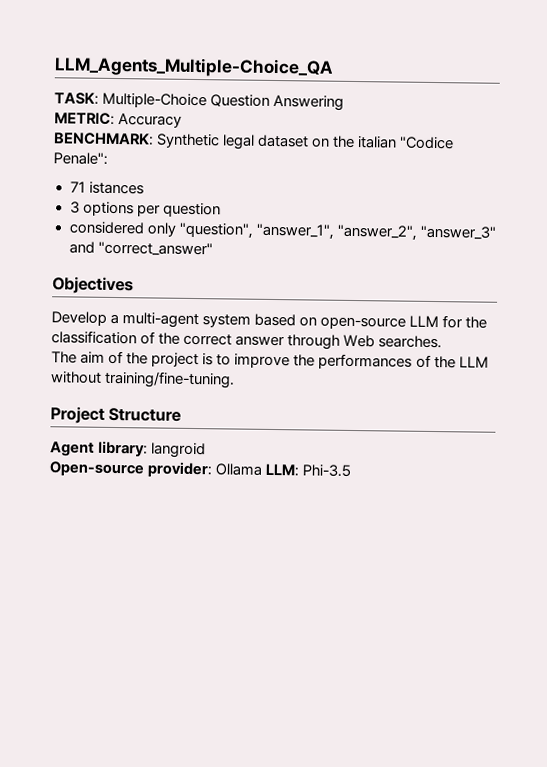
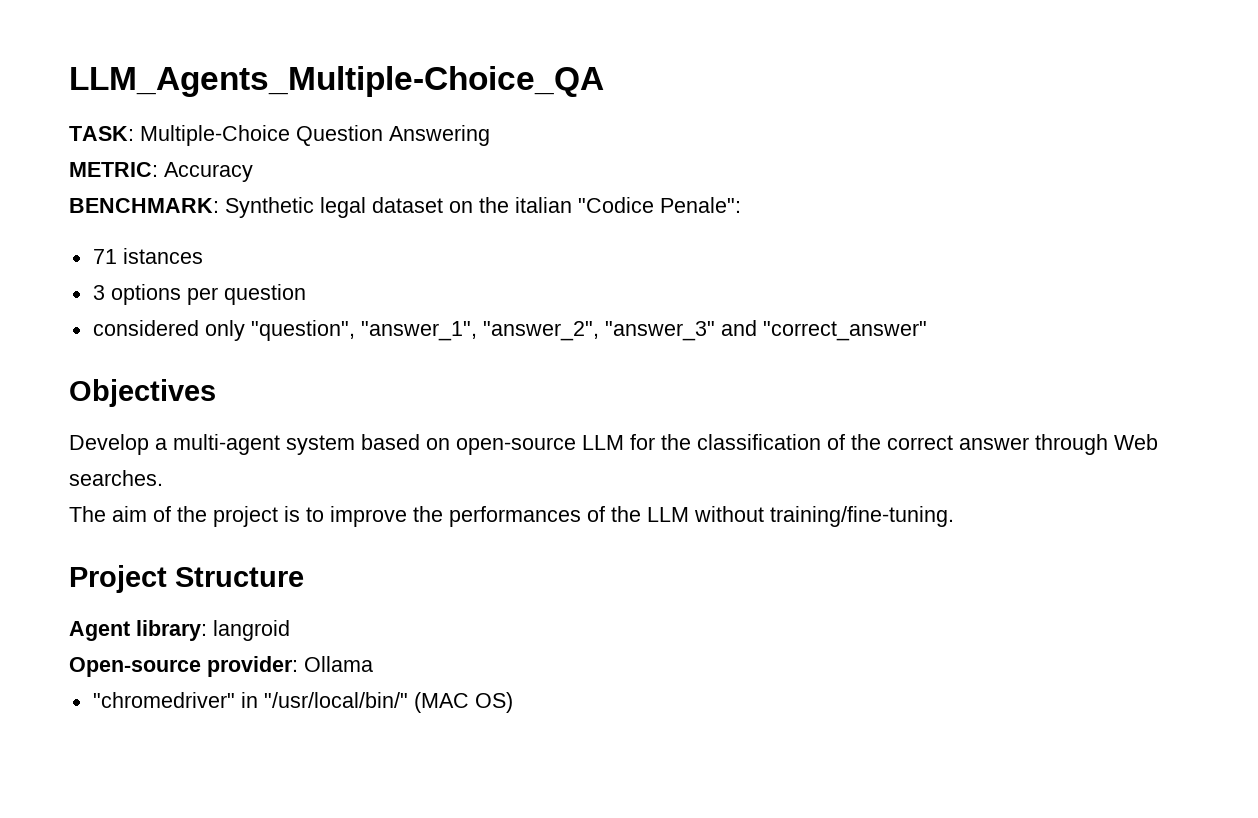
- Open-source provider: Ollama LLM: Phi-3.5
+ Open-source provider: Ollama
+ "chromedriver" in "/usr/local/bin/" (MAC OS)

